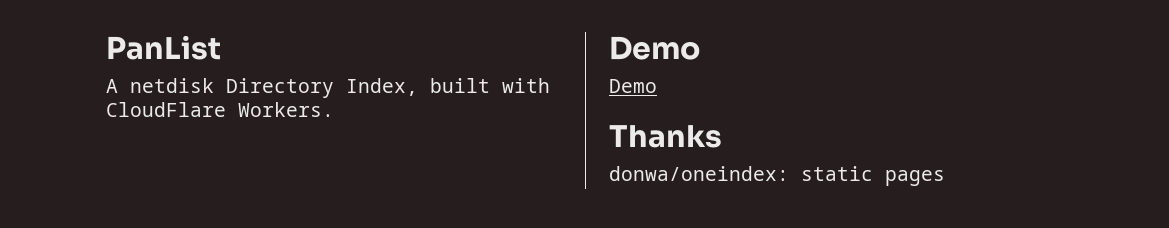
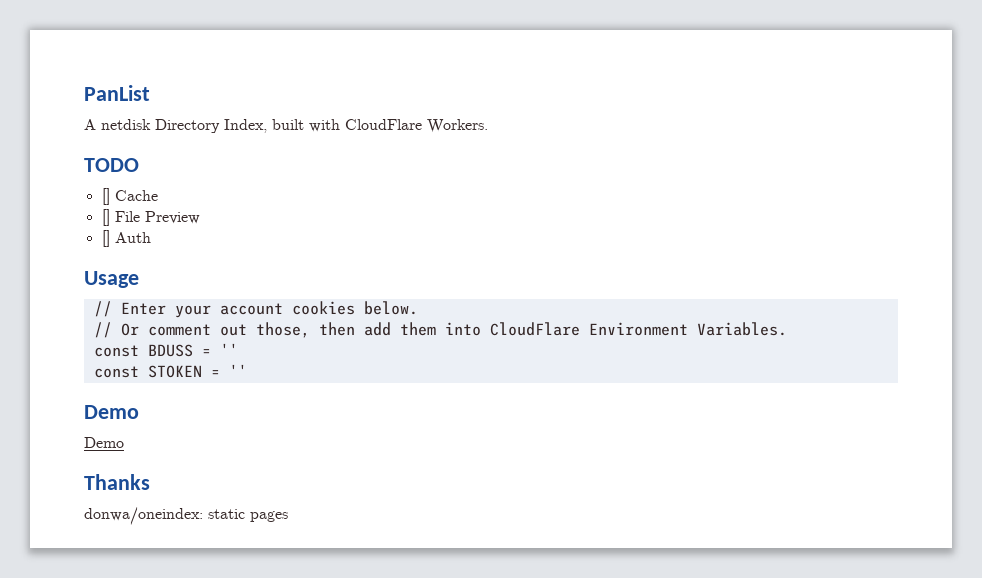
+ TODO
+ [] Cache
+ [] File Preview
+ [] Auth
+ Usage
+ // Enter your account cookies below.
+ // Or comment out those, then add them into CloudFlare Environment Variables.
+ const BDUSS = ''
+ const STOKEN = ''

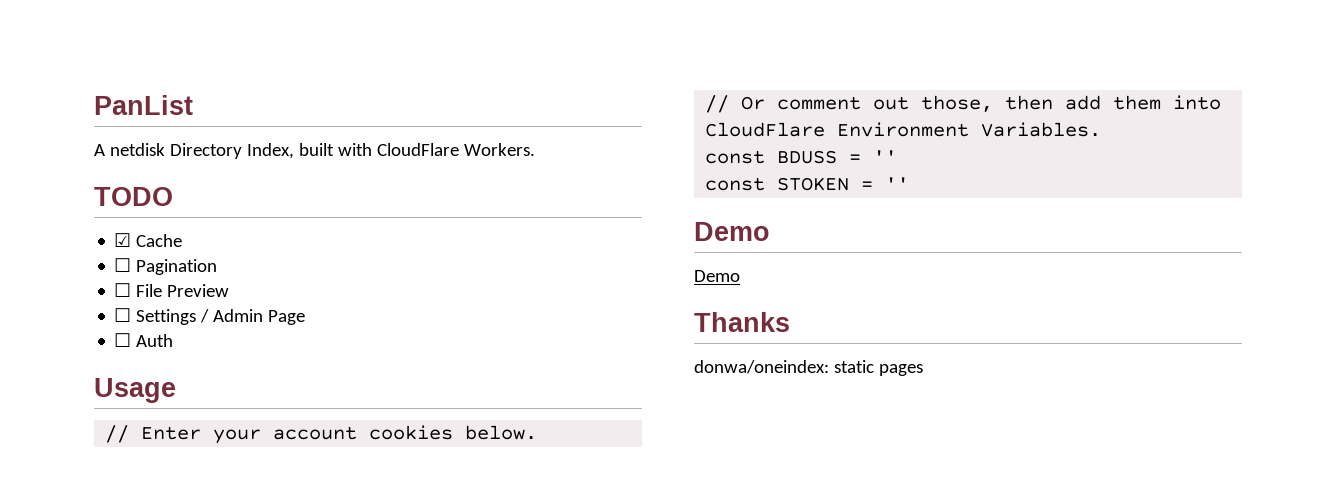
- [] Cache
+ ☑ Cache
- [] File Preview
+ ☐ Pagination
+ ☐ File Preview
- [] Auth
+ ☐ Settings / Admin Page
+ ☐ Auth

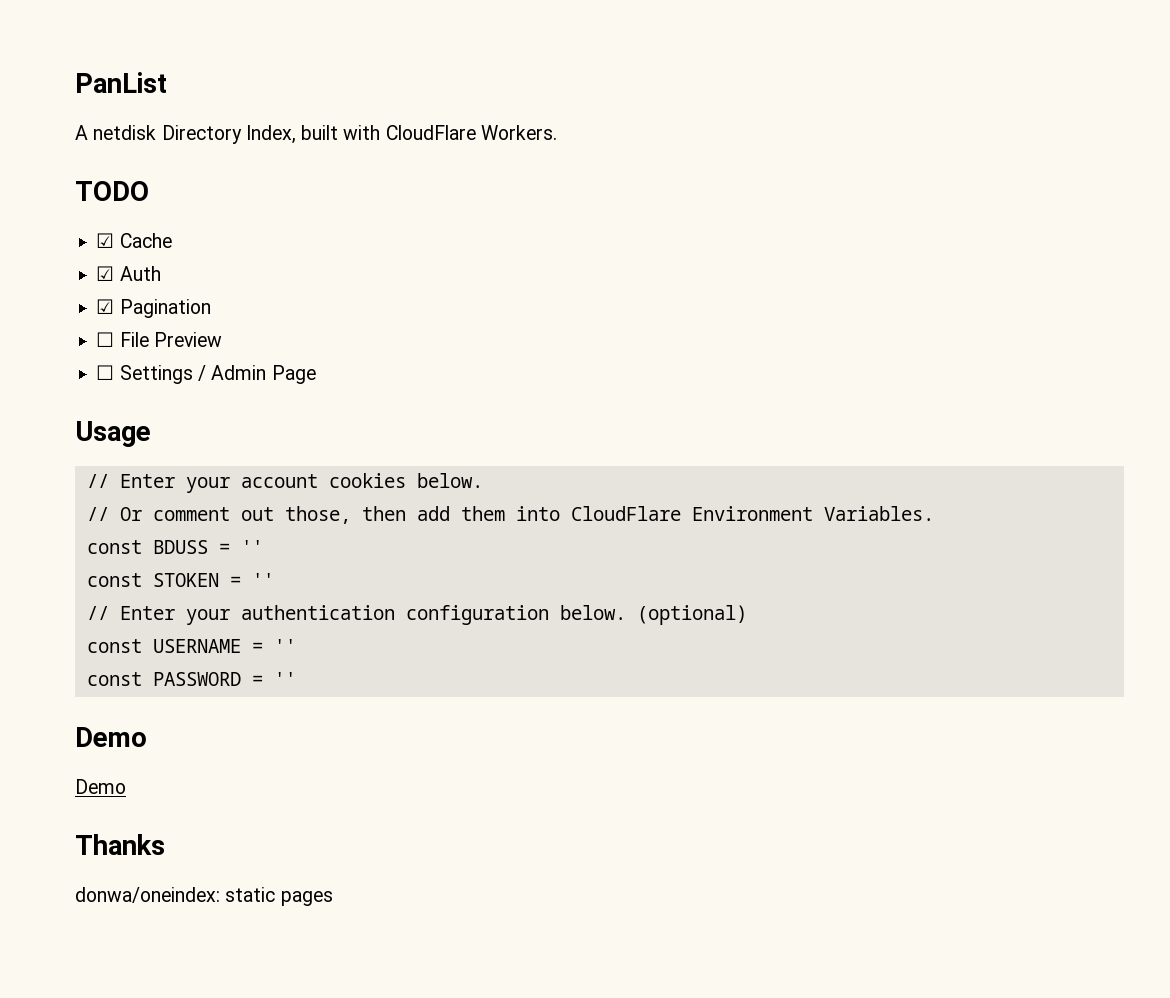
- ☐ Pagination
+ ☑ Auth
+ ☑ Pagination
- ☐ Auth
+ // Enter your authentication configuration below. (optional)
+ const USERNAME = ''
+ const PASSWORD = ''

